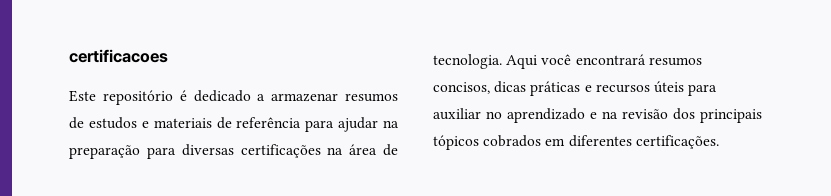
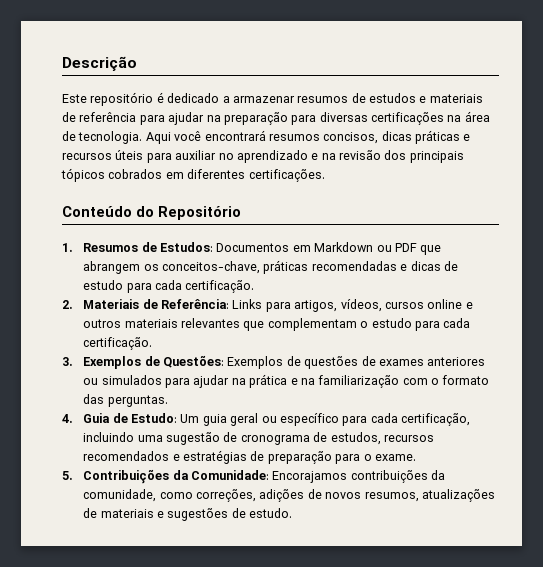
- certificacoes
+ Descrição
+ Conteúdo do Repositório
+ 1. Resumos de Estudos: Documentos em Markdown ou PDF que abrangem os conceitos-chave, práticas recomendadas e dicas de estudo para cada certificação.
+ 2. Materiais de Referência: Links para artigos, vídeos, cursos online e outros materiais relevantes que complementam o estudo para cada certificação.
+ 3. Exemplos de Questões: Exemplos de questões de exames anteriores ou simulados para ajudar na prática e na familiarização com o formato das perguntas.
+ 4. Guia de Estudo: Um guia geral ou específico para cada certificação, incluindo uma sugestão de cronograma de estudos, recursos recomendados e estratégias de preparação para o exame.
+ 5. Contribuições da Comunidade: Encorajamos contribuições da comunidade, como correções, adições de novos resumos, atualizações de materiais e sugestões de estudo.

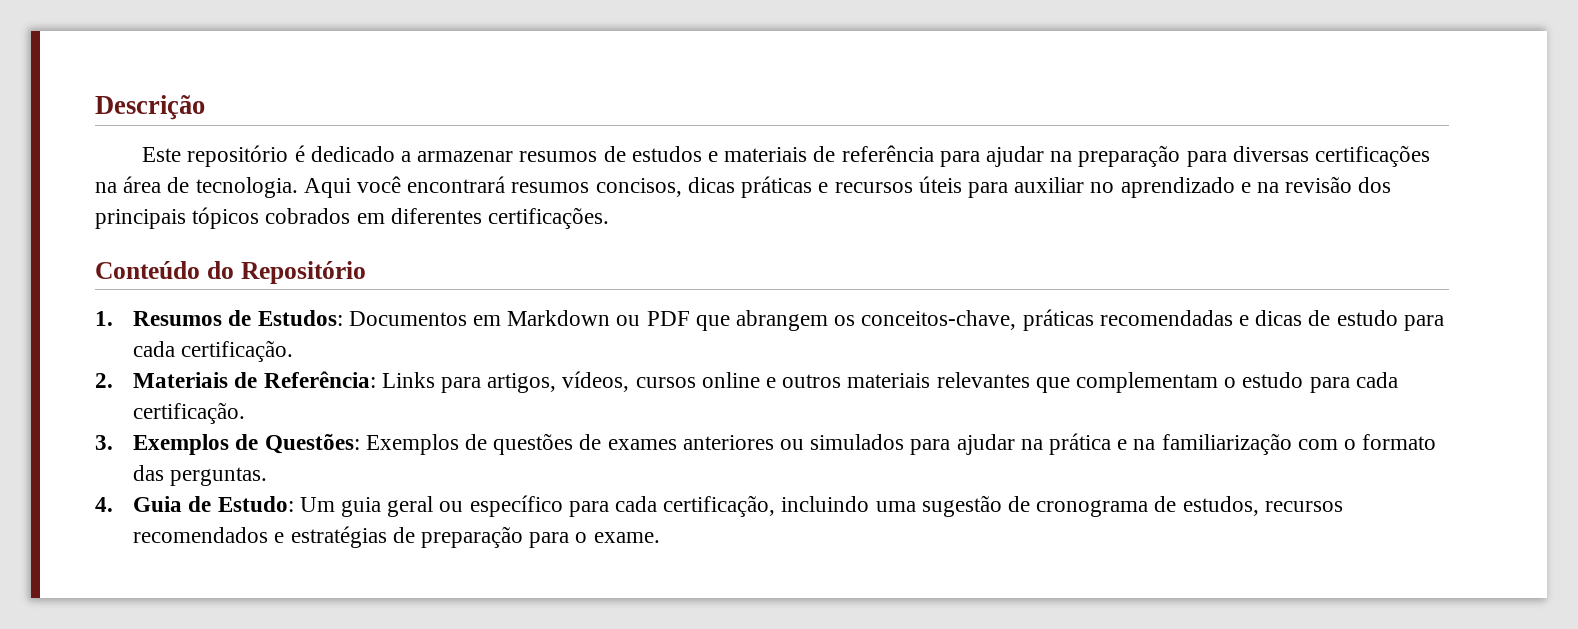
- 5. Contribuições da Comunidade: Encorajamos contribuições da comunidade, como correções, adições de novos resumos, atualizações de materiais e sugestões de estudo.

